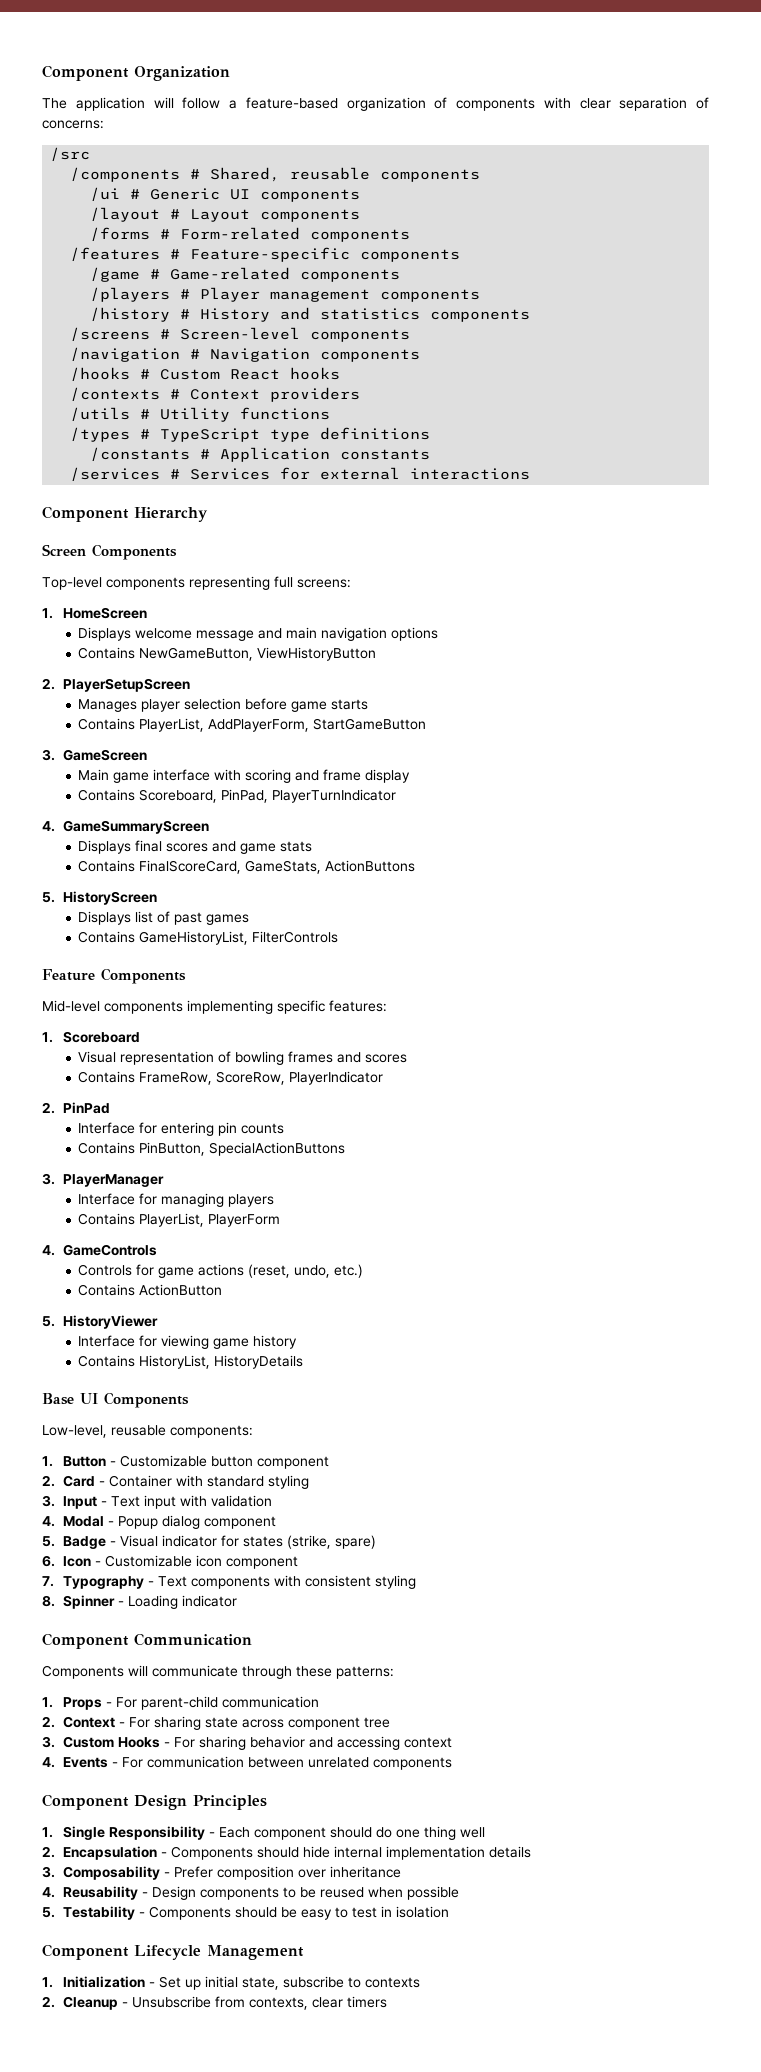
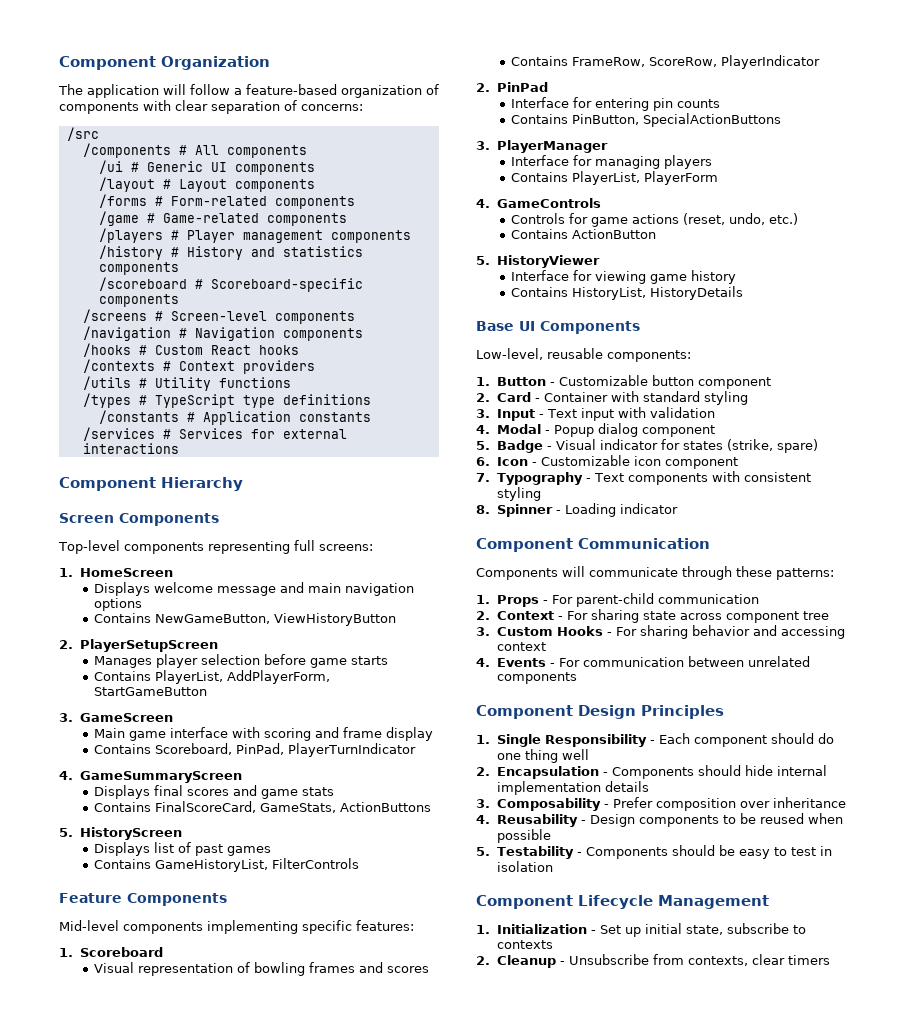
- /components # Shared, reusable components
+ /components # All components
- /features # Feature-specific components
+ /scoreboard # Scoreboard-specific components

